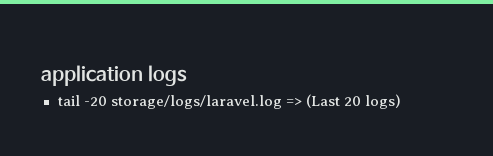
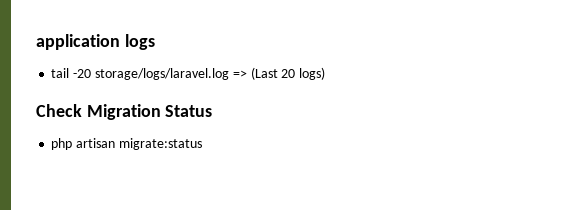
+ Check Migration Status
+ php artisan migrate:status

